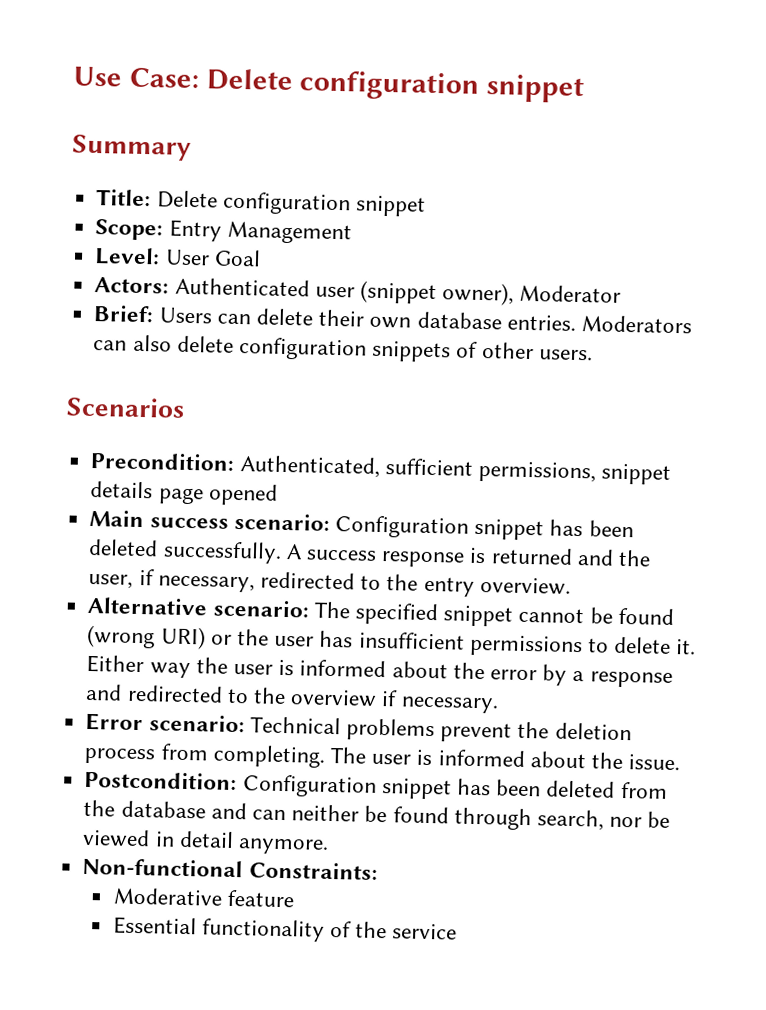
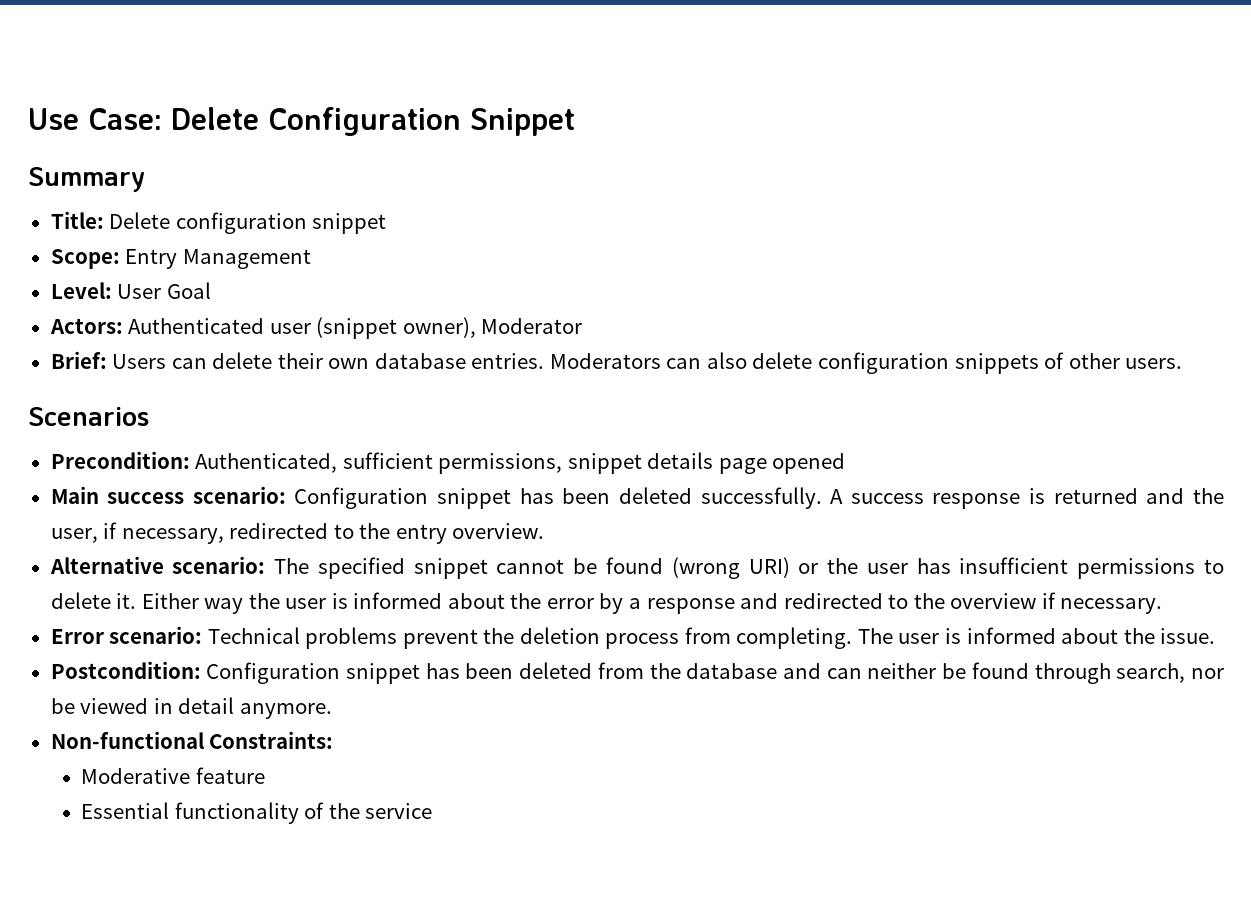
- Use Case: Delete configuration snippet
+ Use Case: Delete Configuration Snippet

